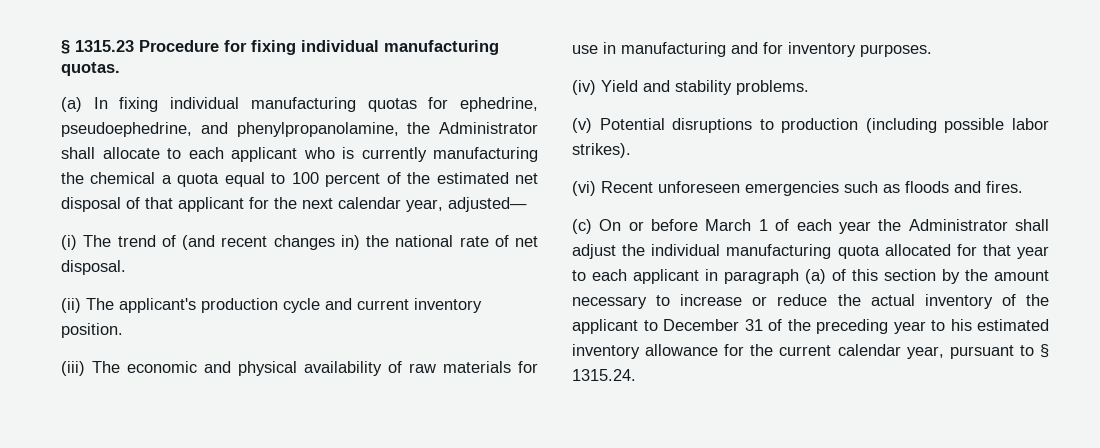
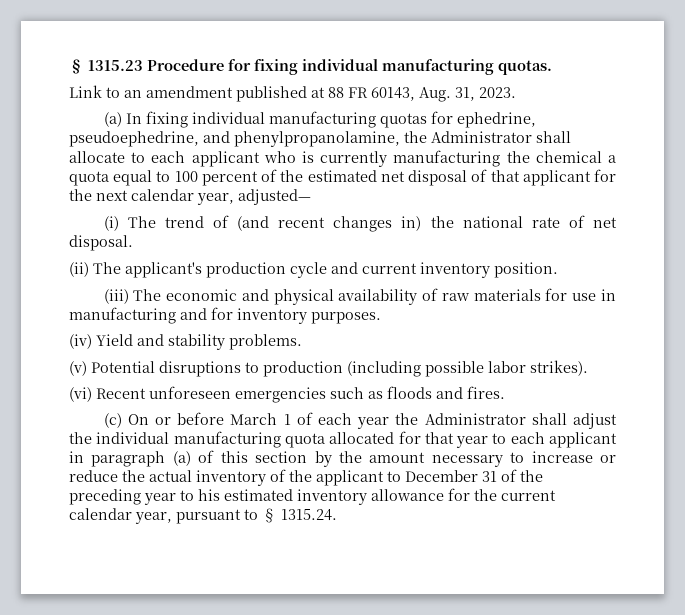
+ Link to an amendment published at 88 FR 60143, Aug. 31, 2023.

